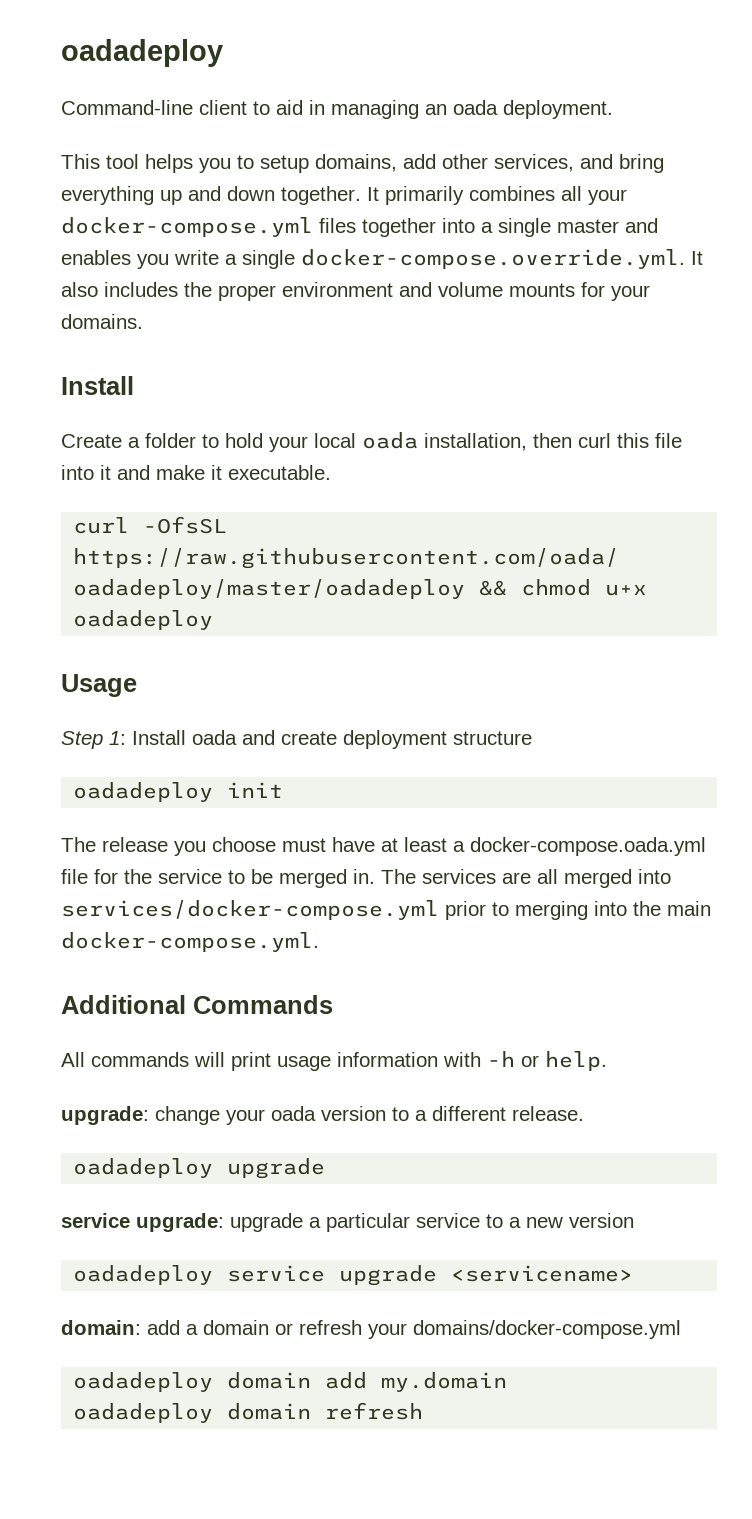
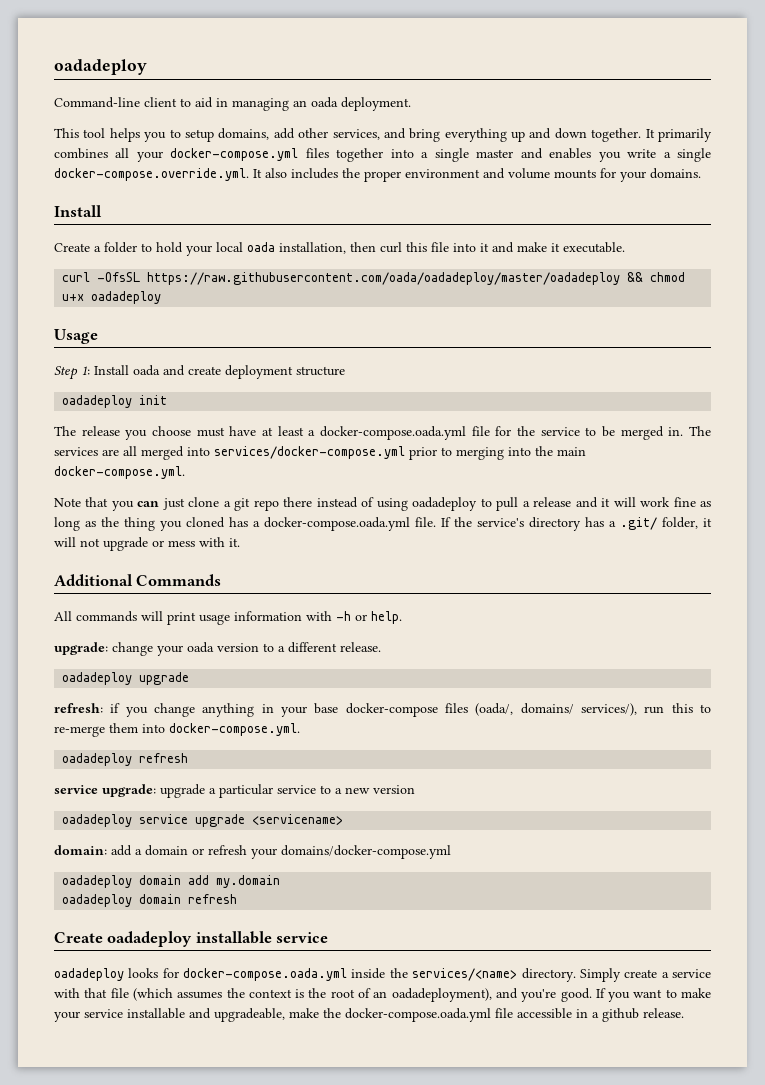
+ Note that you can just clone a git repo there instead of using oadadeploy to pull a release and it will work fine as long as the thing you cloned has a docker-compose.oada.yml file. If the service's directory has a .git/ folder, it will not upgrade or mess with it.
+ refresh: if you change anything in your base docker-compose files (oada/, domains/ services/), run this to re-merge them into docker-compose.yml.
+ oadadeploy refresh
+ Create oadadeploy installable service
+ oadadeploy looks for docker-compose.oada.yml inside the services/<name> directory. Simply create a service with that file (which assumes the context is the root of an oadadeployment), and you're good. If you want to make your service installable and upgradeable, make the docker-compose.oada.yml file accessible in a github release.

